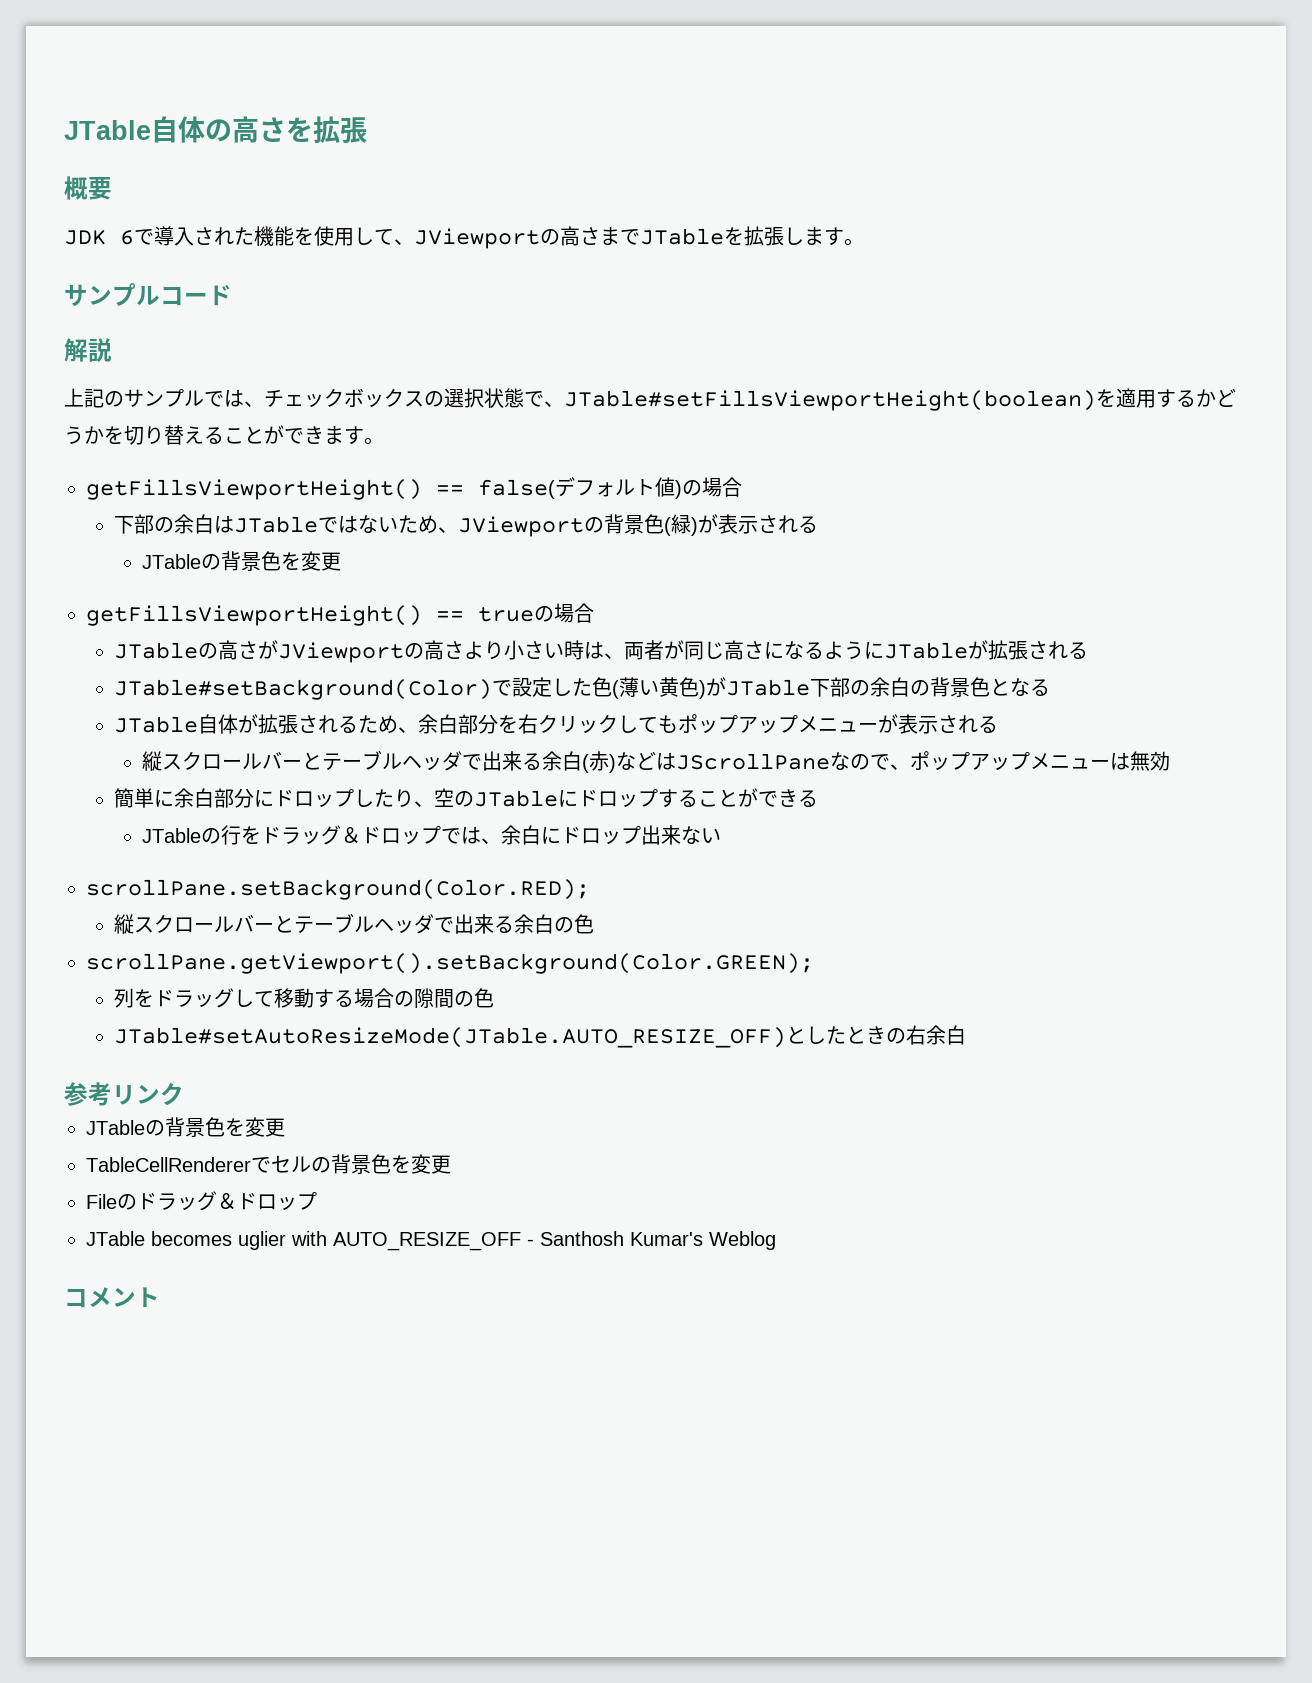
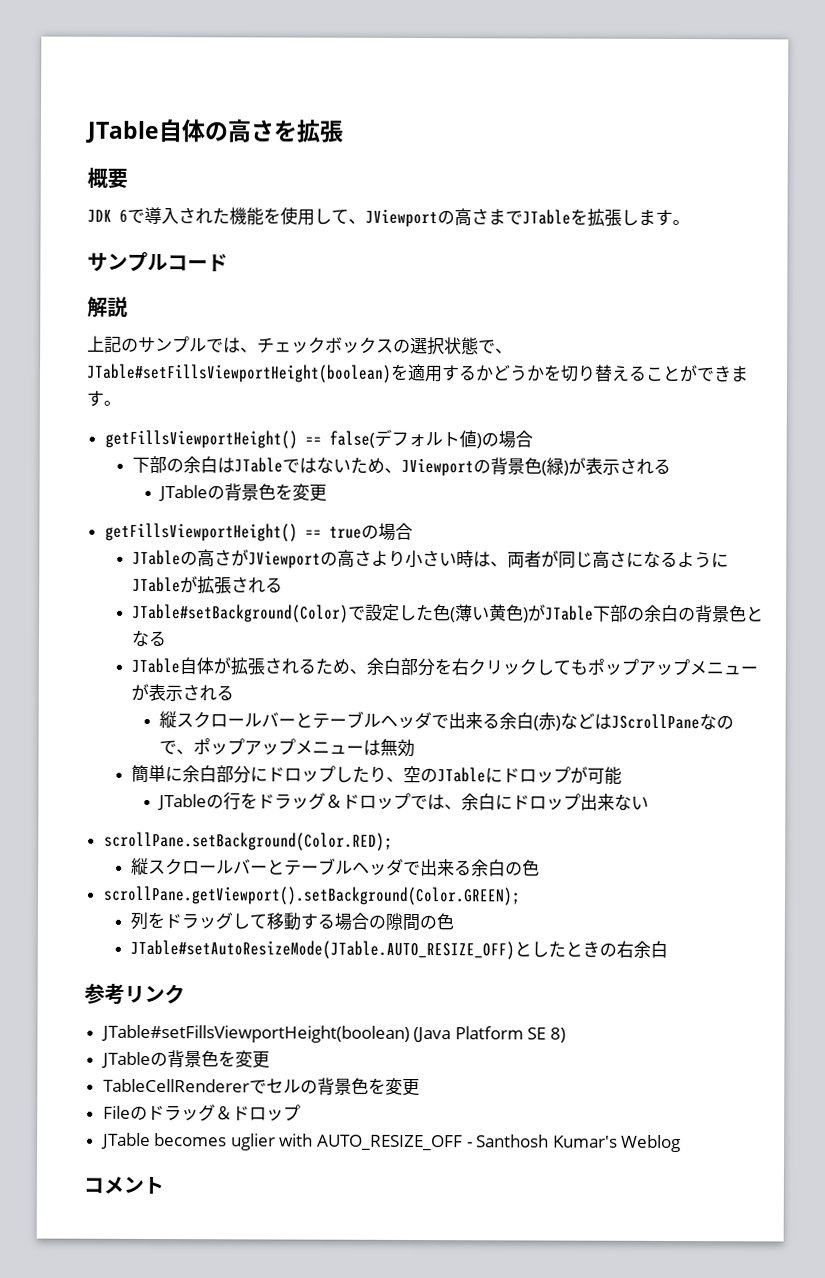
- 簡単に余白部分にドロップしたり、空のJTableにドロップすることができる
+ 簡単に余白部分にドロップしたり、空のJTableにドロップが可能
+ JTable#setFillsViewportHeight(boolean) (Java Platform SE 8)

